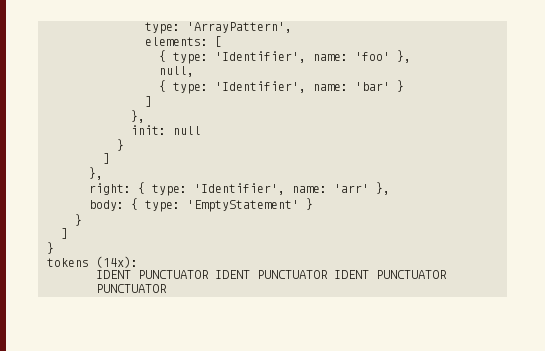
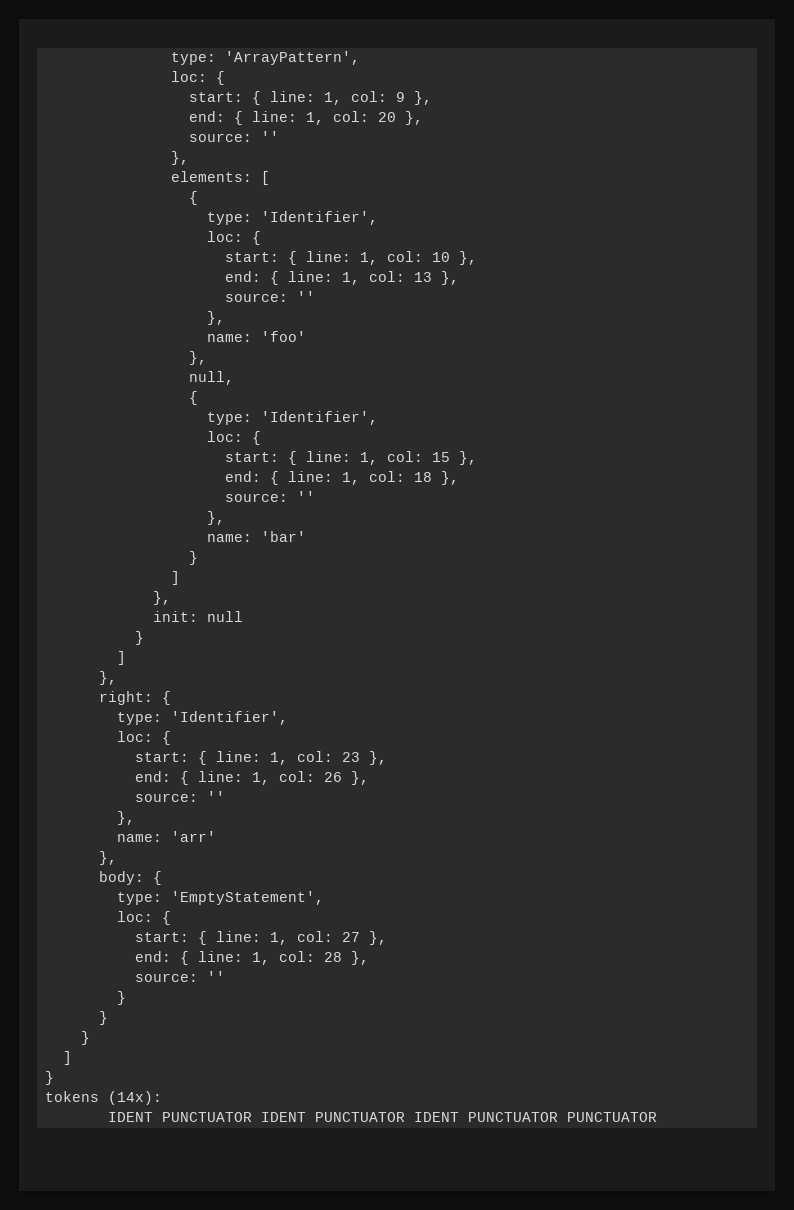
  type: 'ArrayPattern',
+ loc: {
+ start: { line: 1, col: 9 },
+ end: { line: 1, col: 20 },
+ source: ''
+ },
  elements: [
- { type: 'Identifier', name: 'foo' },
+ {
+ type: 'Identifier',
+ loc: {
+ start: { line: 1, col: 10 },
+ end: { line: 1, col: 13 },
+ source: ''
+ },
+ name: 'foo'
+ },
  null,
- { type: 'Identifier', name: 'bar' }
+ {
+ type: 'Identifier',
+ loc: {
+ start: { line: 1, col: 15 },
+ end: { line: 1, col: 18 },
+ source: ''
+ },
+ name: 'bar'
+ }
- right: { type: 'Identifier', name: 'arr' },
+ right: {
+ type: 'Identifier',
+ loc: {
+ start: { line: 1, col: 23 },
+ end: { line: 1, col: 26 },
+ source: ''
+ },
+ name: 'arr'
+ },
- body: { type: 'EmptyStatement' }
+ body: {
+ type: 'EmptyStatement',
+ loc: {
+ start: { line: 1, col: 27 },
+ end: { line: 1, col: 28 },
+ source: ''
+ }
+ }

